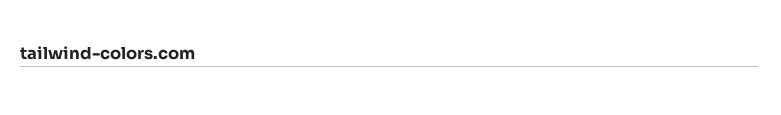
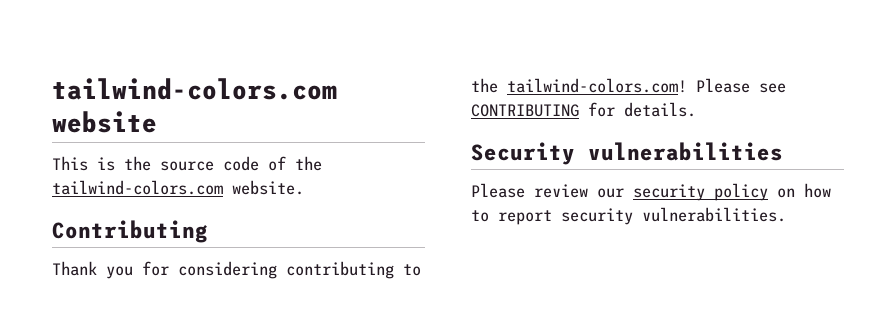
- tailwind-colors.com
+ tailwind-colors.com website
+ This is the source code of the tailwind-colors.com website.
+ Contributing
+ Thank you for considering contributing to the tailwind-colors.com! Please see CONTRIBUTING for details.
+ Security vulnerabilities
+ Please review our security policy on how to report security vulnerabilities.

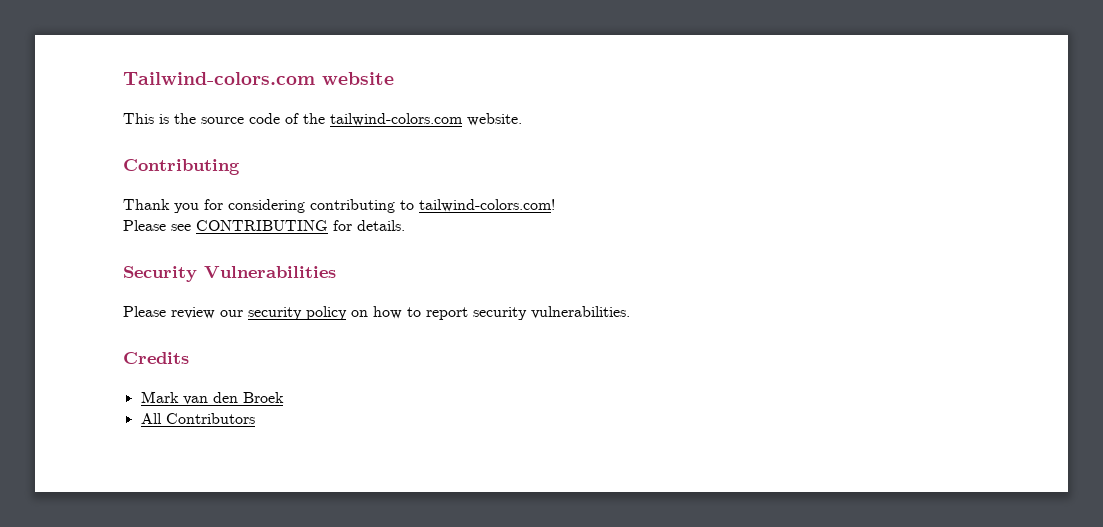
- tailwind-colors.com website
+ Tailwind-colors.com website
- Thank you for considering contributing to the tailwind-colors.com! Please see CONTRIBUTING for details.
+ Thank you for considering contributing to tailwind-colors.com!
+ Please see CONTRIBUTING for details.
- Security vulnerabilities
+ Security Vulnerabilities
+ Credits
+ Mark van den Broek
+ All Contributors

